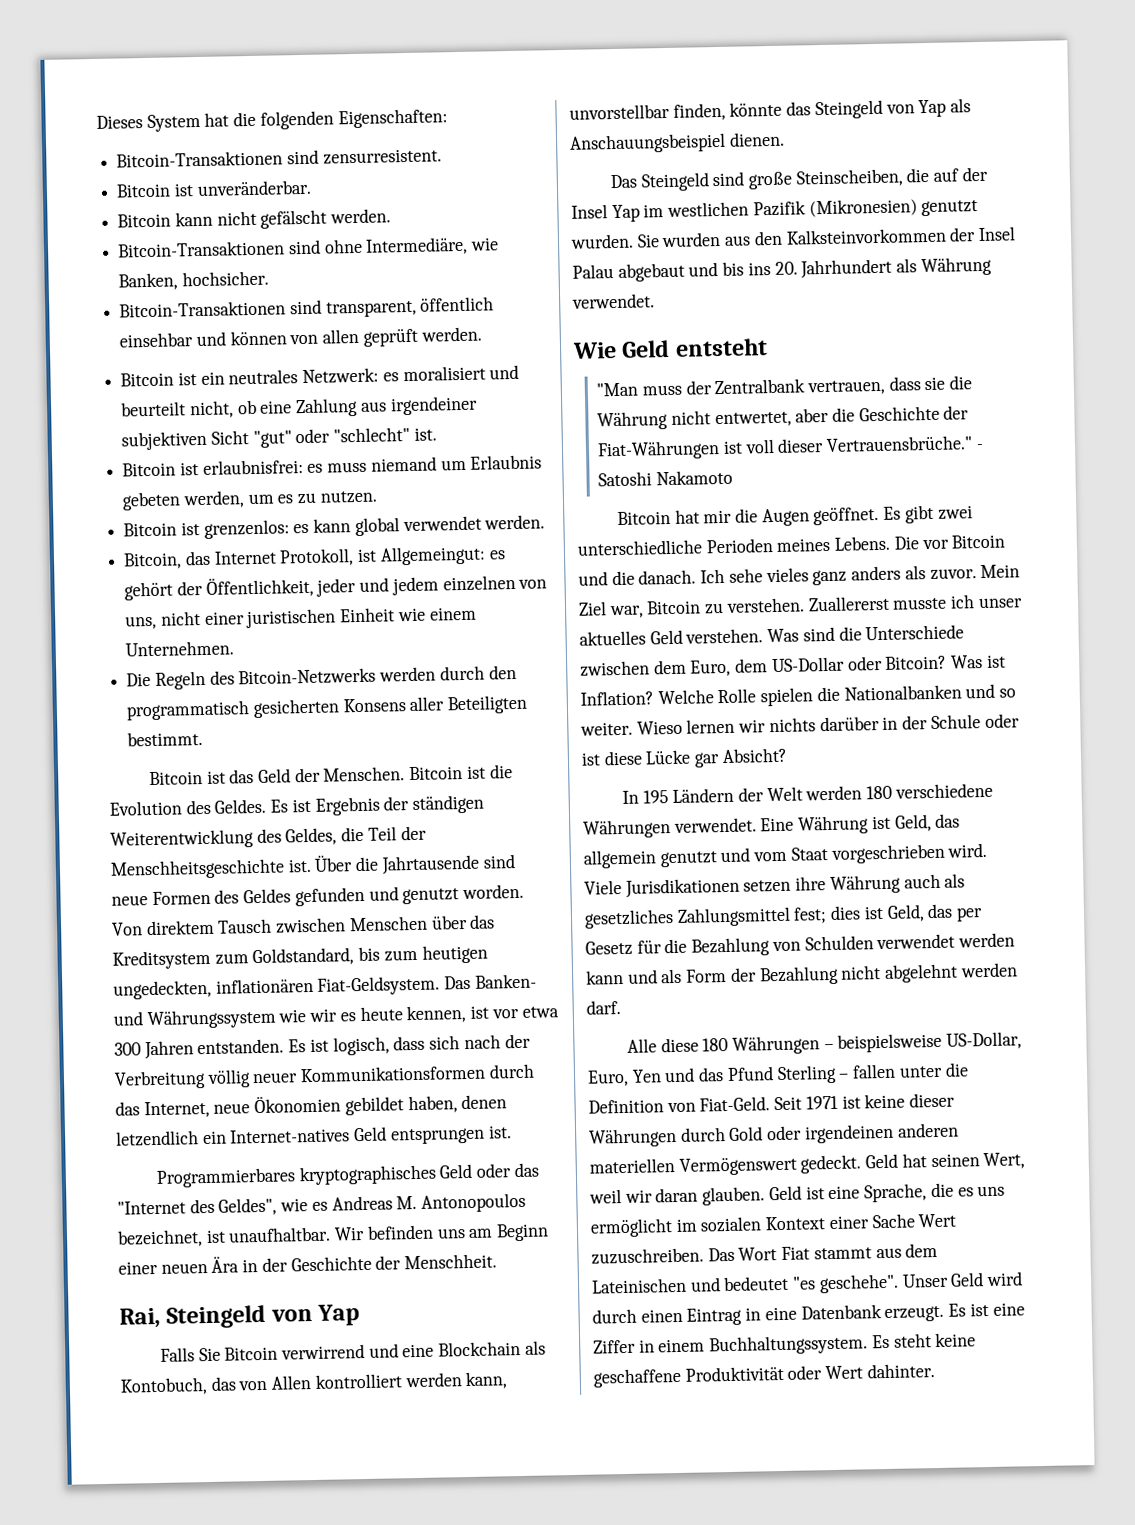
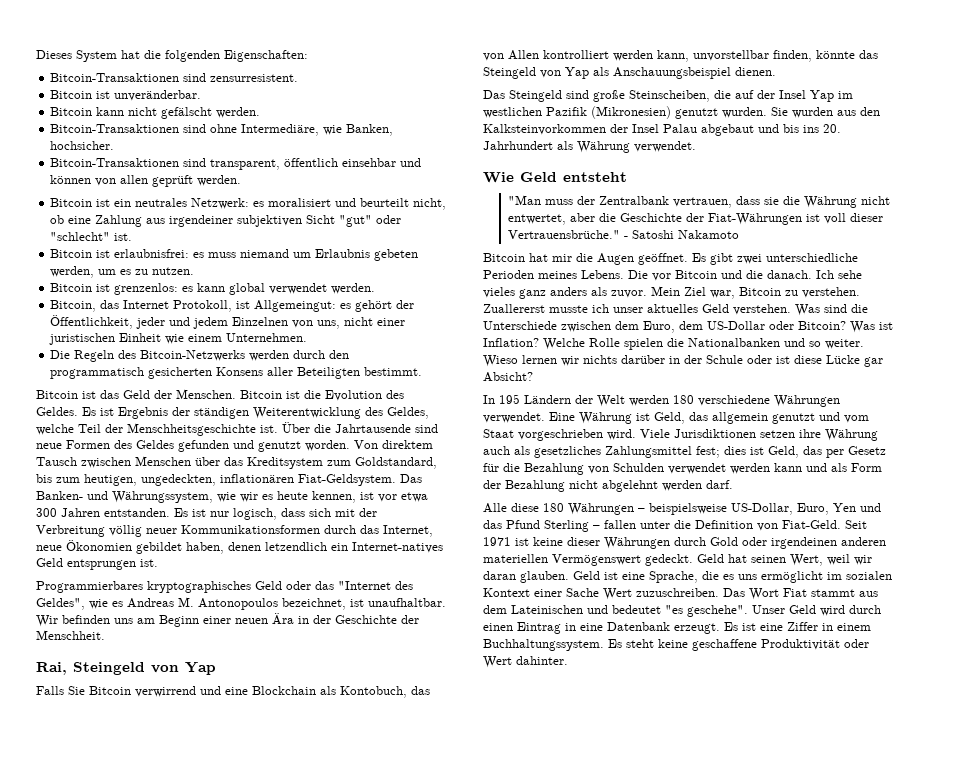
- Bitcoin, das Internet Protokoll, ist Allgemeingut: es gehört der Öffentlichkeit, jeder und jedem einzelnen von uns, nicht einer juristischen Einheit wie einem Unternehmen.
+ Bitcoin, das Internet Protokoll, ist Allgemeingut: es gehört der Öffentlichkeit, jeder und jedem Einzelnen von uns, nicht einer juristischen Einheit wie einem Unternehmen.
- Es ist Ergebnis der ständigen Weiterentwicklung des Geldes, die Teil der Menschheitsgeschichte ist.
+ Es ist Ergebnis der ständigen Weiterentwicklung des Geldes, welche Teil der Menschheitsgeschichte ist.
- Von direktem Tausch zwischen Menschen über das Kreditsystem zum Goldstandard, bis zum heutigen ungedeckten, inflationären Fiat-Geldsystem.
+ Von direktem Tausch zwischen Menschen über das Kreditsystem zum Goldstandard, bis zum heutigen, ungedeckten, inflationären Fiat-Geldsystem.
- Das Banken- und Währungssystem wie wir es heute kennen, ist vor etwa 300 Jahren entstanden.
+ Das Banken- und Währungssystem, wie wir es heute kennen, ist vor etwa 300 Jahren entstanden.
- Es ist logisch, dass sich nach der Verbreitung völlig neuer Kommunikationsformen durch das Internet, neue Ökonomien gebildet haben, denen letzendlich ein Internet-natives Geld entsprungen ist.
+ Es ist nur logisch, dass sich mit der Verbreitung völlig neuer Kommunikationsformen durch das Internet, neue Ökonomien gebildet haben, denen letzendlich ein Internet-natives Geld entsprungen ist.
- Viele Jurisdikationen setzen ihre Währung auch als gesetzliches Zahlungsmittel fest; dies ist Geld, das per Gesetz für die Bezahlung von Schulden verwendet werden kann und als Form der Bezahlung nicht abgelehnt werden darf.
+ Viele Jurisdiktionen setzen ihre Währung auch als gesetzliches Zahlungsmittel fest; dies ist Geld, das per Gesetz für die Bezahlung von Schulden verwendet werden kann und als Form der Bezahlung nicht abgelehnt werden darf.

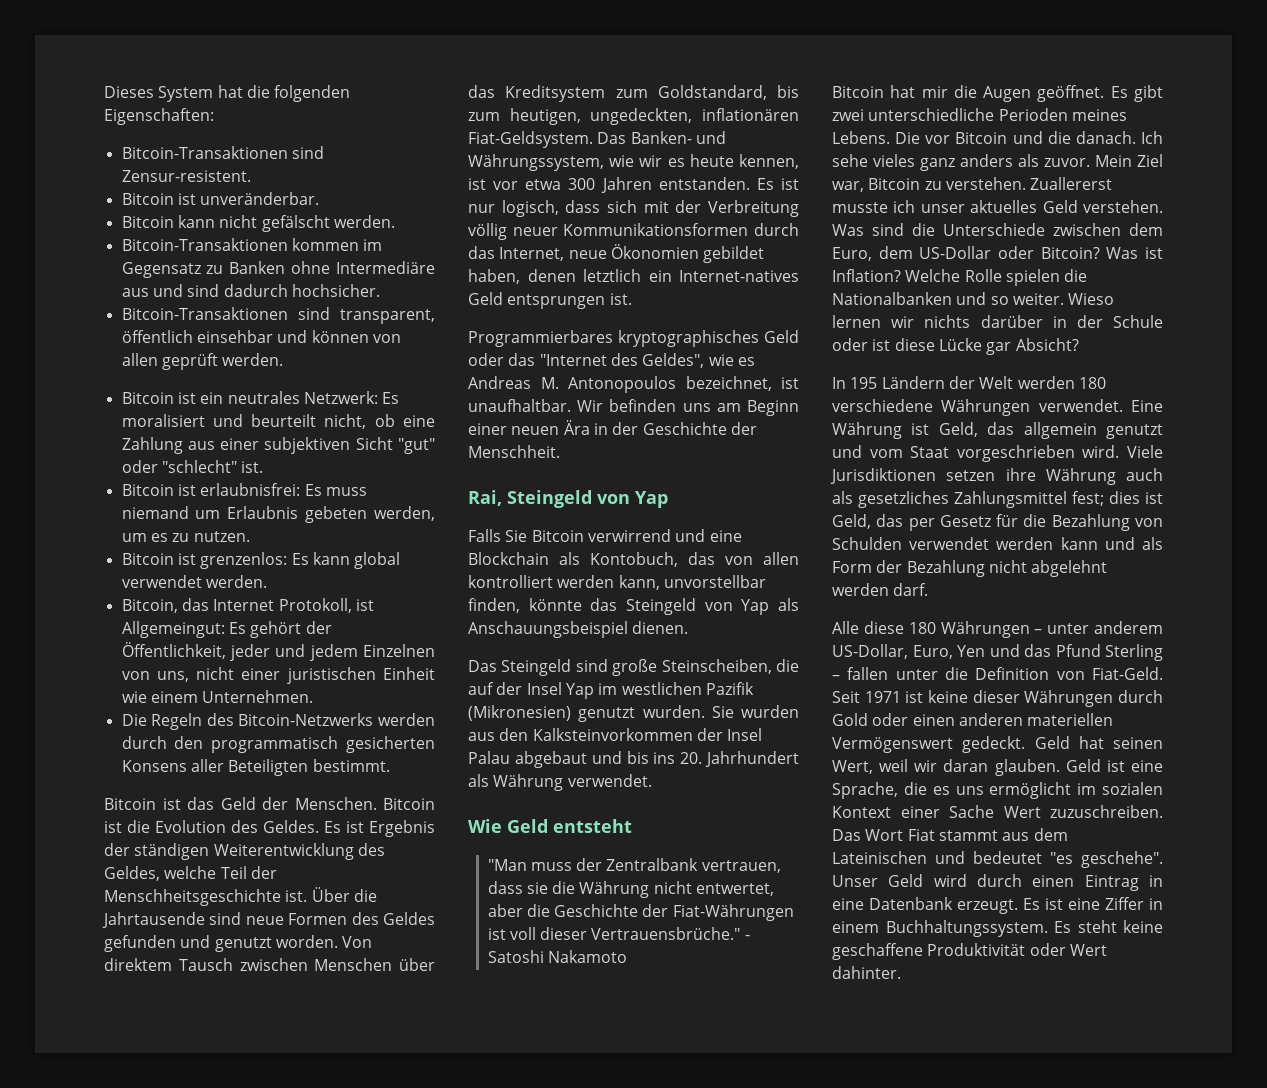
- Bitcoin-Transaktionen sind zensurresistent.
+ Bitcoin-Transaktionen sind Zensur-resistent.
- Bitcoin-Transaktionen sind ohne Intermediäre, wie Banken, hochsicher.
+ Bitcoin-Transaktionen kommen im Gegensatz zu Banken ohne Intermediäre aus und sind dadurch hochsicher.
- Bitcoin ist ein neutrales Netzwerk: es moralisiert und beurteilt nicht, ob eine Zahlung aus irgendeiner subjektiven Sicht "gut" oder "schlecht" ist.
+ Bitcoin ist ein neutrales Netzwerk: Es moralisiert und beurteilt nicht, ob eine Zahlung aus einer subjektiven Sicht "gut" oder "schlecht" ist.
- Bitcoin ist erlaubnisfrei: es muss niemand um Erlaubnis gebeten werden, um es zu nutzen.
+ Bitcoin ist erlaubnisfrei: Es muss niemand um Erlaubnis gebeten werden, um es zu nutzen.
- Bitcoin ist grenzenlos: es kann global verwendet werden.
+ Bitcoin ist grenzenlos: Es kann global verwendet werden.
- Bitcoin, das Internet Protokoll, ist Allgemeingut: es gehört der Öffentlichkeit, jeder und jedem Einzelnen von uns, nicht einer juristischen Einheit wie einem Unternehmen.
+ Bitcoin, das Internet Protokoll, ist Allgemeingut: Es gehört der Öffentlichkeit, jeder und jedem Einzelnen von uns, nicht einer juristischen Einheit wie einem Unternehmen.
- Es ist nur logisch, dass sich mit der Verbreitung völlig neuer Kommunikationsformen durch das Internet, neue Ökonomien gebildet haben, denen letzendlich ein Internet-natives Geld entsprungen ist.
+ Es ist nur logisch, dass sich mit der Verbreitung völlig neuer Kommunikationsformen durch das Internet, neue Ökonomien gebildet haben, denen letztlich ein Internet-natives Geld entsprungen ist.
- Falls Sie Bitcoin verwirrend und eine Blockchain als Kontobuch, das von Allen kontrolliert werden kann, unvorstellbar finden, könnte das Steingeld von Yap als Anschauungsbeispiel dienen.
+ Falls Sie Bitcoin verwirrend und eine Blockchain als Kontobuch, das von allen kontrolliert werden kann, unvorstellbar finden, könnte das Steingeld von Yap als Anschauungsbeispiel dienen.
- Alle diese 180 Währungen – beispielsweise US-Dollar, Euro, Yen und das Pfund Sterling – fallen unter die Definition von Fiat-Geld.
+ Alle diese 180 Währungen – unter anderem US-Dollar, Euro, Yen und das Pfund Sterling – fallen unter die Definition von Fiat-Geld.
- Seit 1971 ist keine dieser Währungen durch Gold oder irgendeinen anderen materiellen Vermögenswert gedeckt.
+ Seit 1971 ist keine dieser Währungen durch Gold oder einen anderen materiellen Vermögenswert gedeckt.

